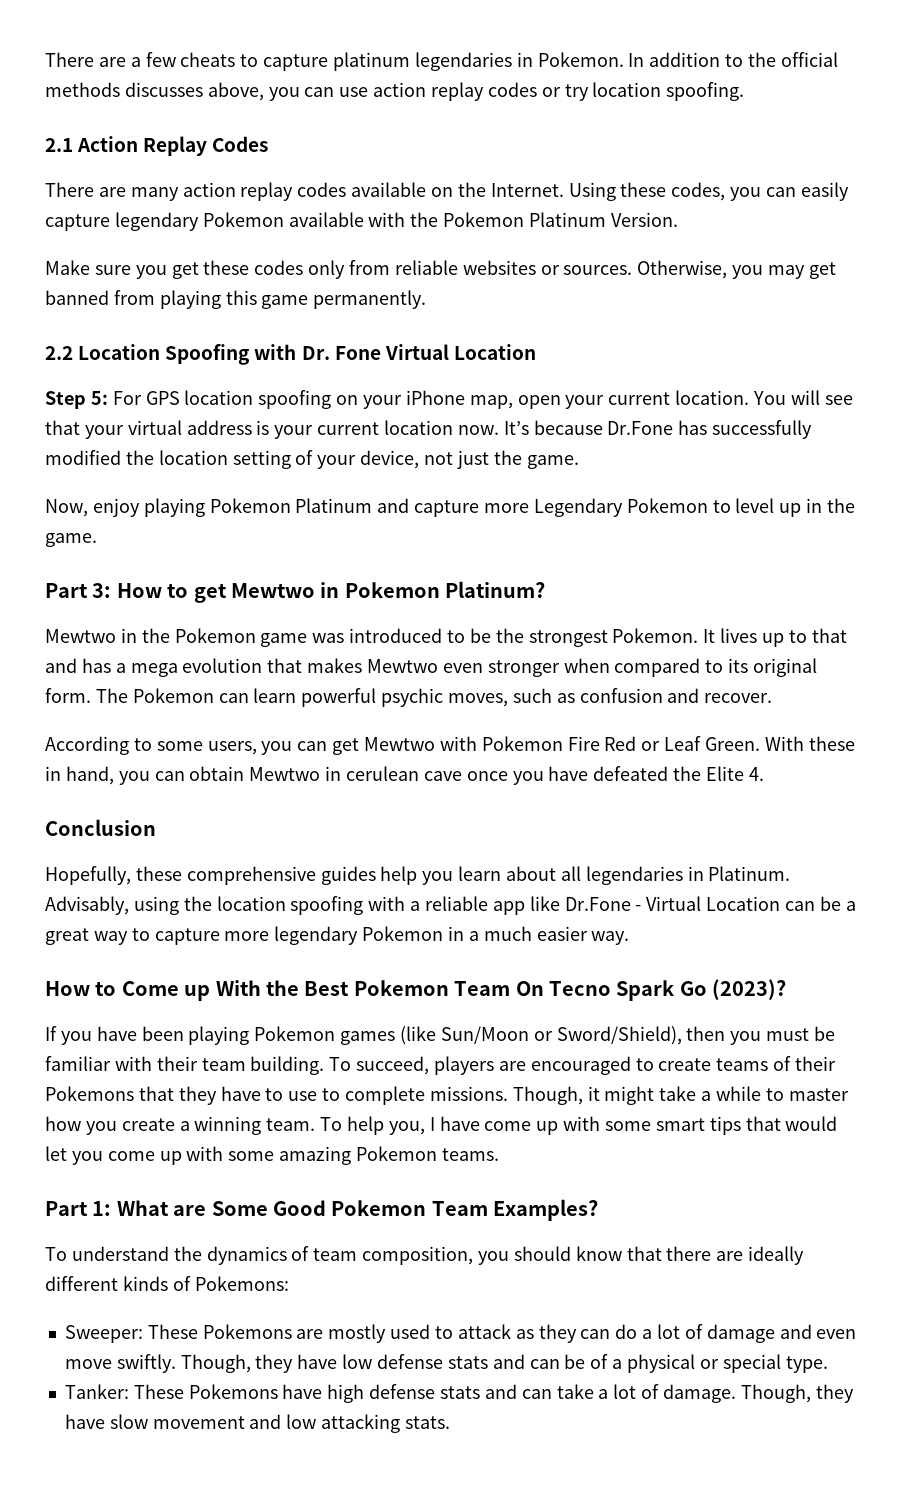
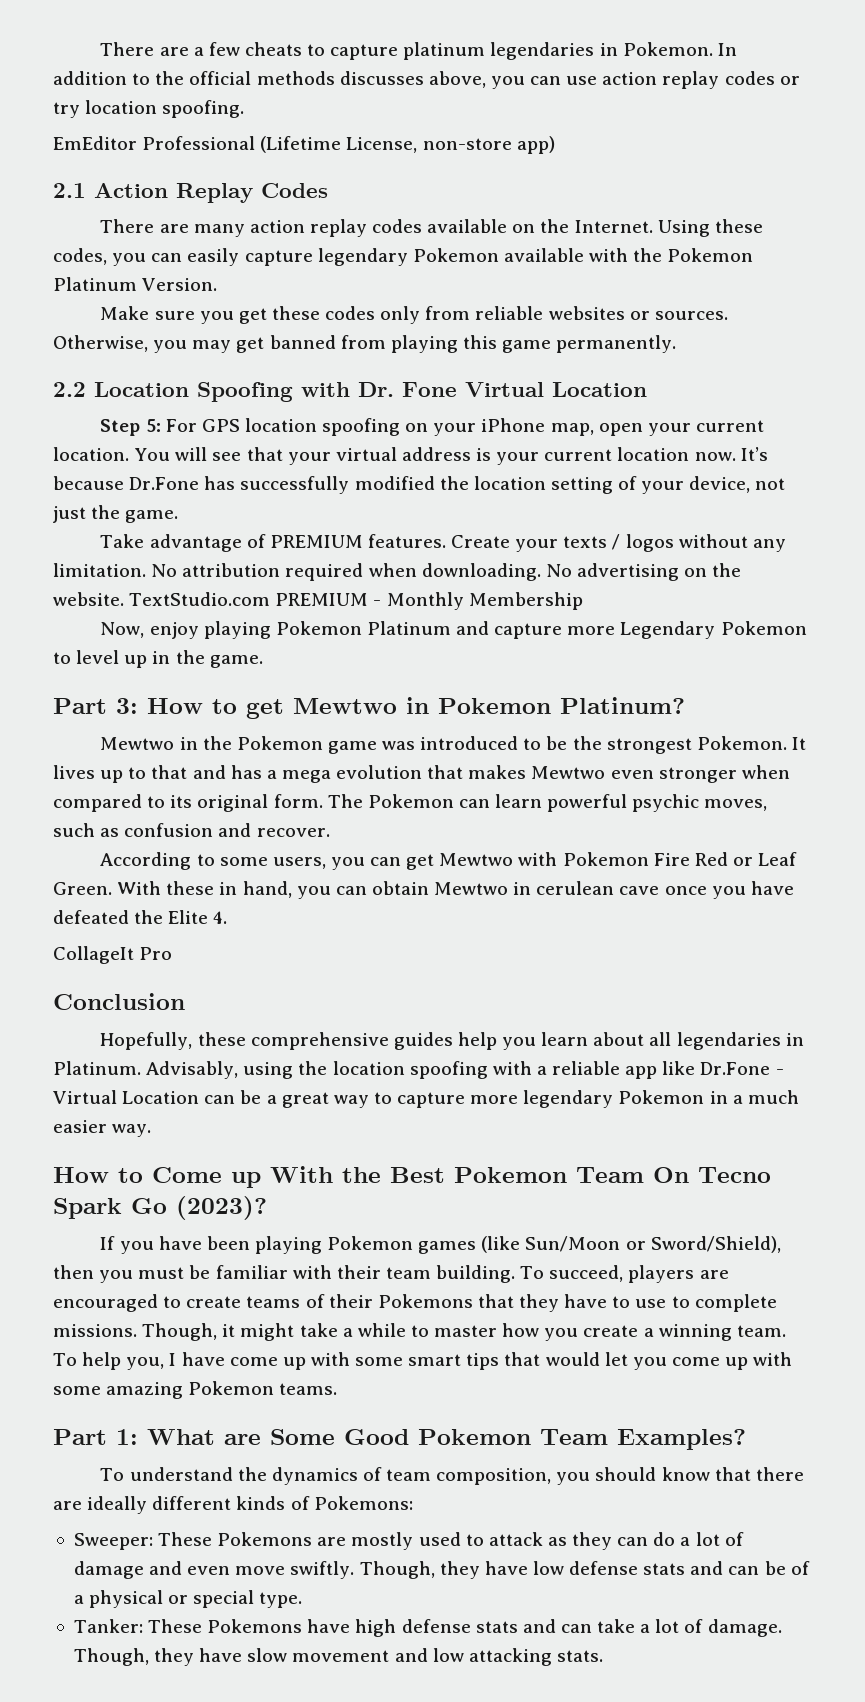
+ EmEditor Professional (Lifetime License, non-store app)
+ Take advantage of PREMIUM features. Create your texts / logos without any limitation. No attribution required when downloading. No advertising on the website. TextStudio.com PREMIUM - Monthly Membership
+ CollageIt Pro

